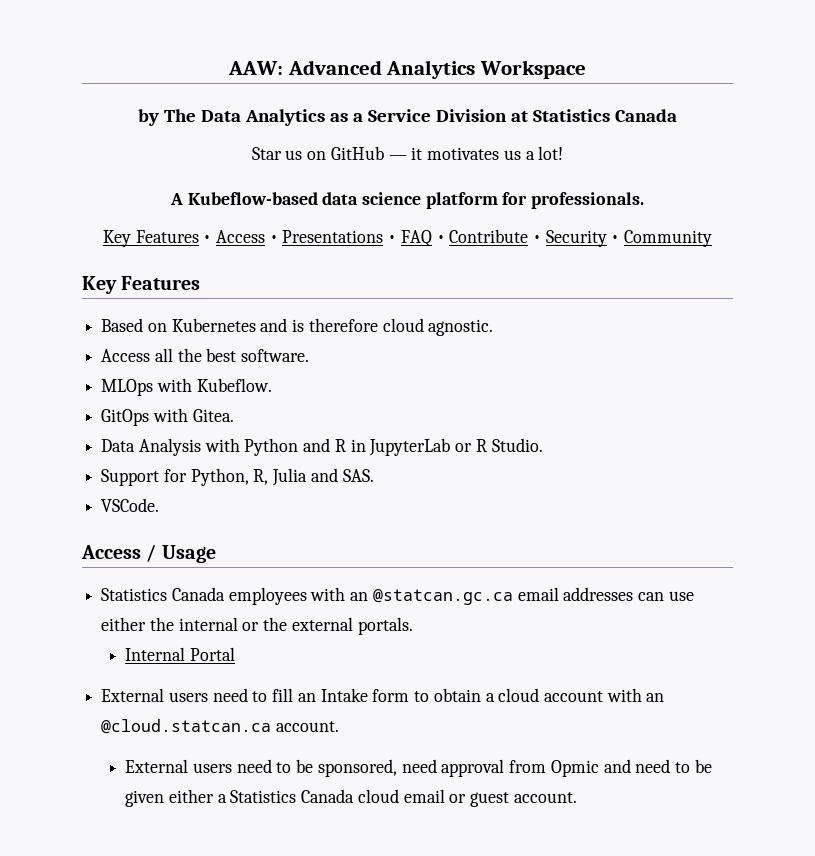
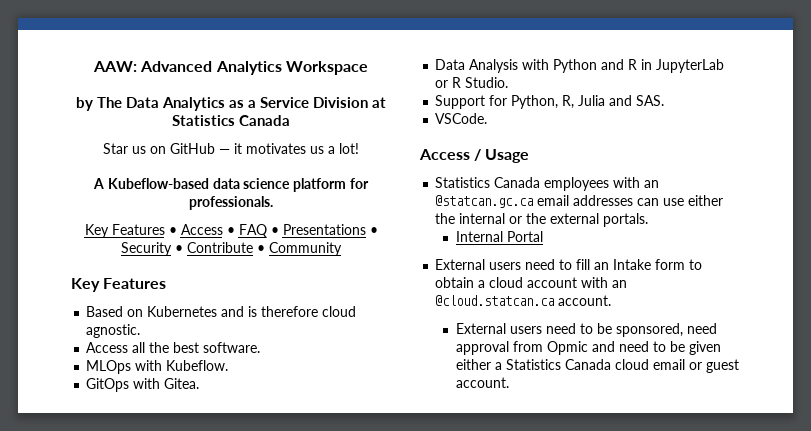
- Key Features • Access • Presentations • FAQ • Contribute • Security • Community
+ Key Features • Access • FAQ • Presentations • Security • Contribute • Community

